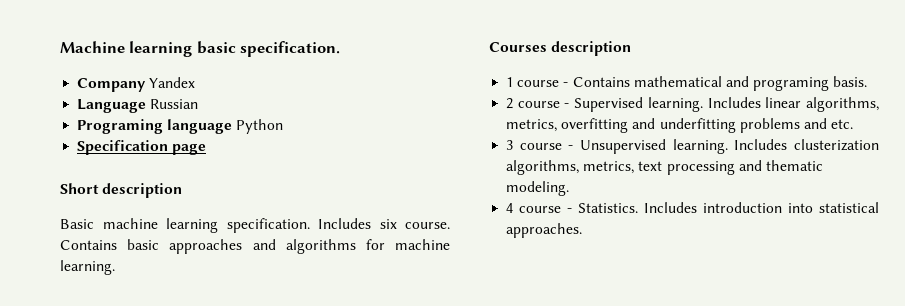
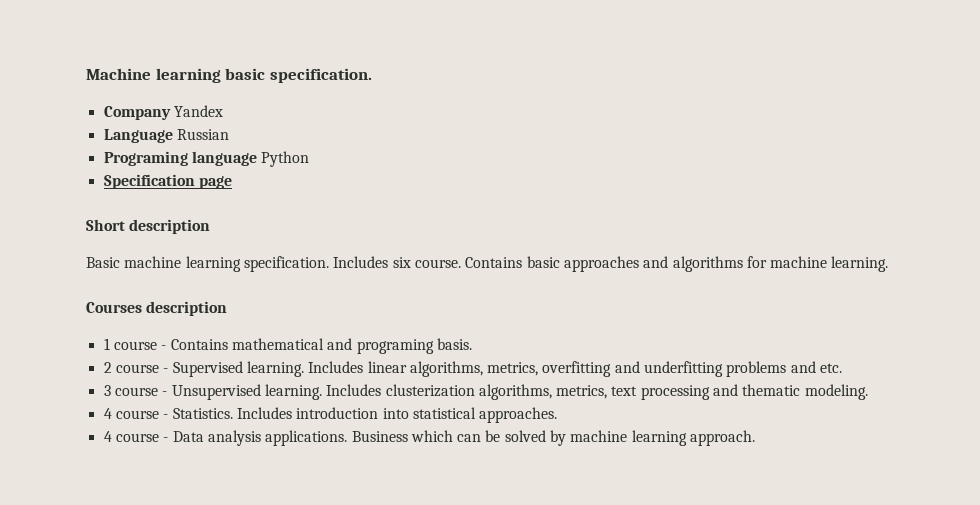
+ 4 course - Data analysis applications. Business which can be solved by machine learning approach.

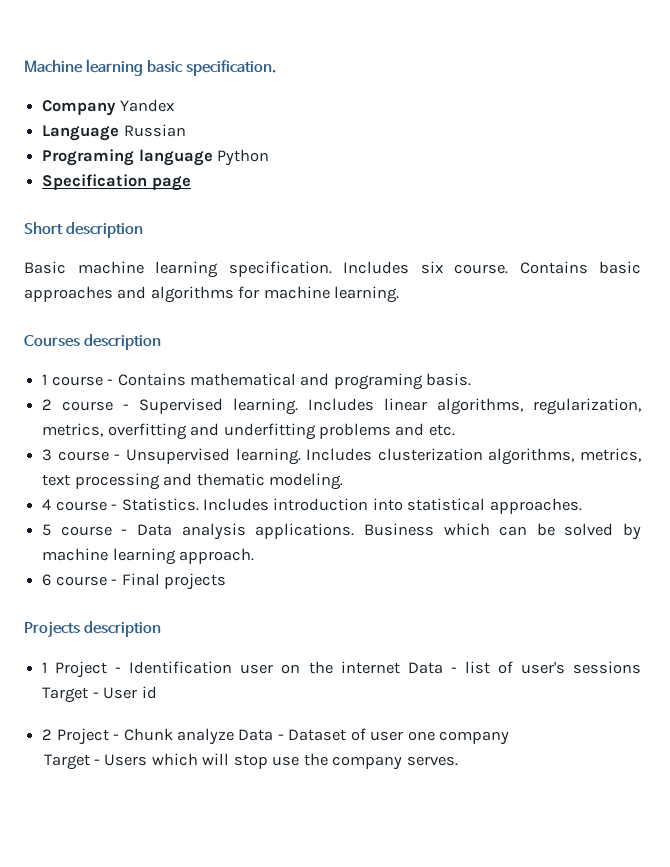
- Includes linear algorithms, metrics, overfitting and underfitting problems and etc.
+ Includes linear algorithms, regularization, metrics, overfitting and underfitting problems and etc.
- 4 course - Data analysis applications.
+ 5 course - Data analysis applications.
+ 6 course - Final projects
+ Projects description
+ 1 Project - Identification user on the internet Data - list of user's sessions Target - User id
+ 2 Project - Chunk analyze Data - Dataset of user one company
+ Target - Users which will stop use the company serves.

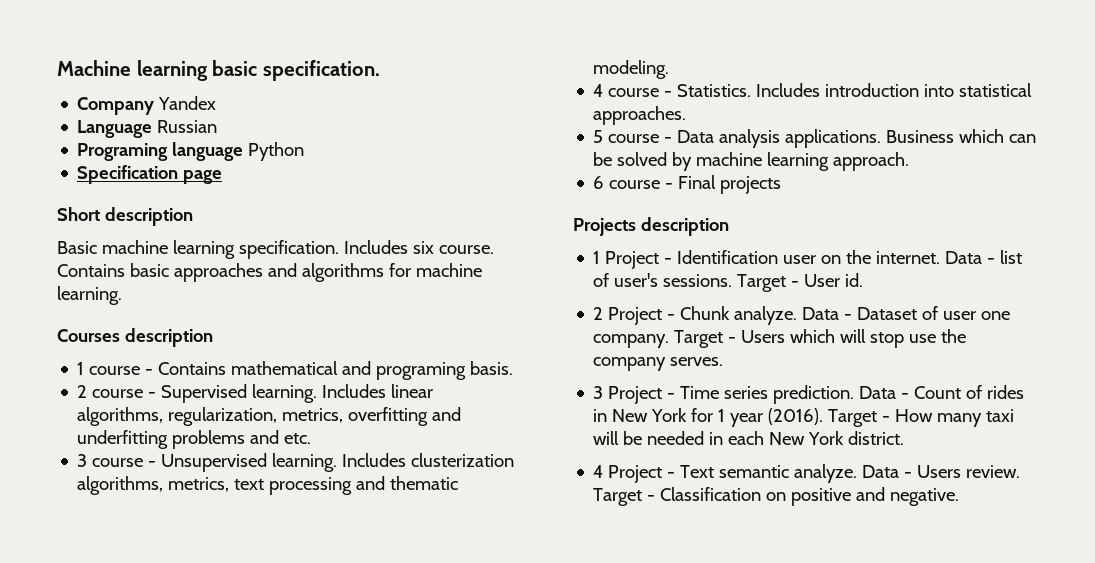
- 1 Project - Identification user on the internet Data - list of user's sessions Target - User id
+ 1 Project - Identification user on the internet. Data - list of user's sessions. Target - User id.
- 2 Project - Chunk analyze Data - Dataset of user one company
- Target - Users which will stop use the company serves.
+ 2 Project - Chunk analyze. Data - Dataset of user one company. Target - Users which will stop use the company serves.
+ 3 Project - Time series prediction. Data - Count of rides in New York for 1 year (2016). Target - How many taxi will be needed in each New York district.
+ 4 Project - Text semantic analyze. Data - Users review. Target - Classification on positive and negative.

